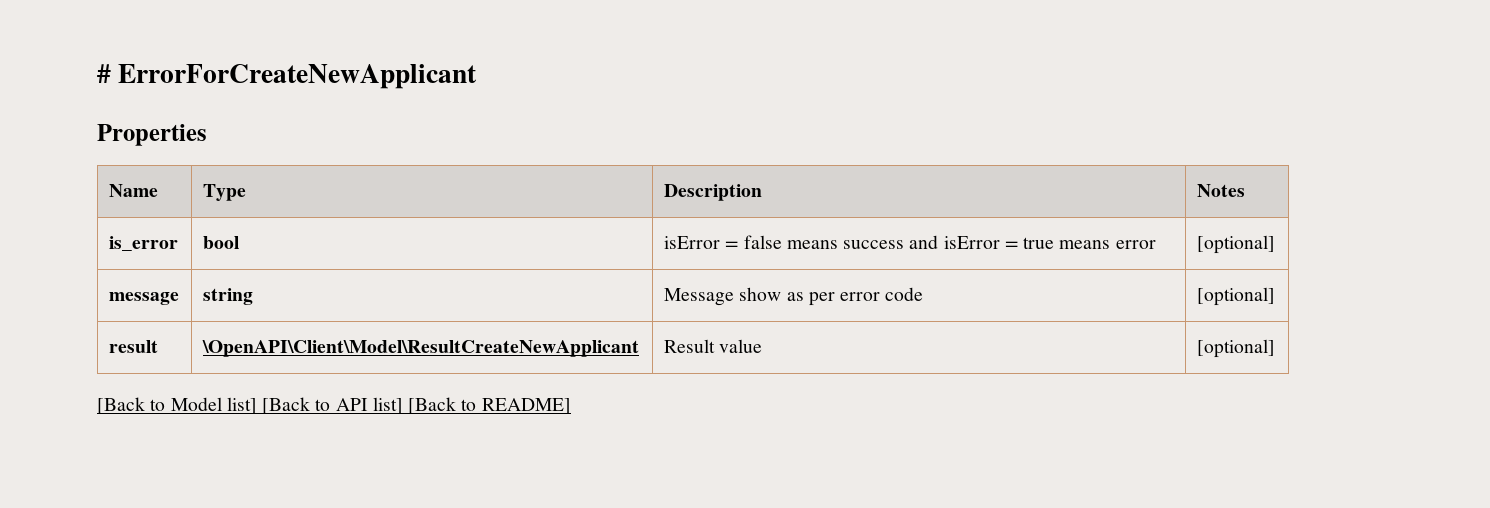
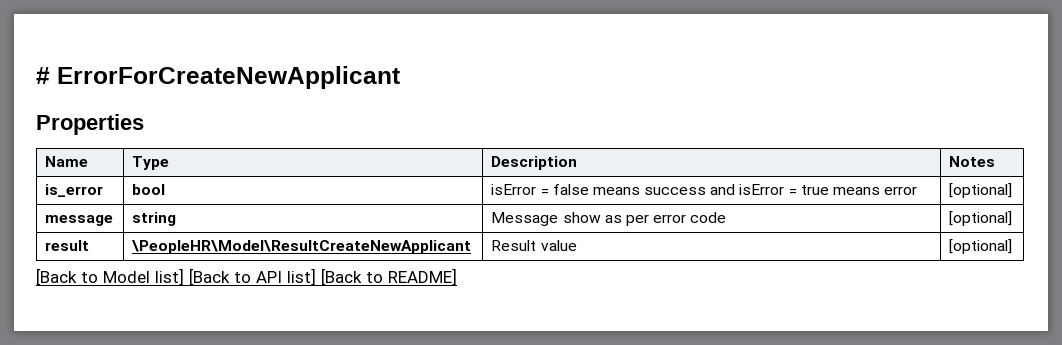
- result | \OpenAPI\Client\Model\ResultCreateNewApplicant | Result value | [optional]
+ result | \PeopleHR\Model\ResultCreateNewApplicant | Result value | [optional]

